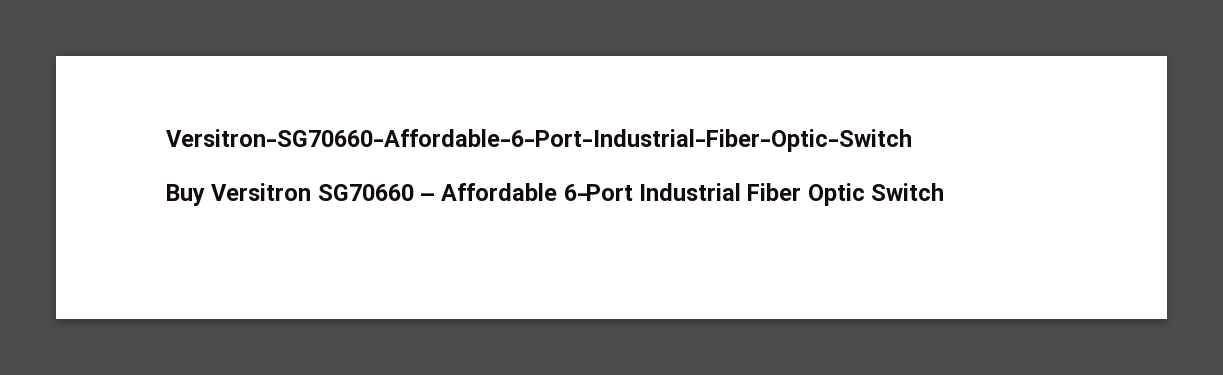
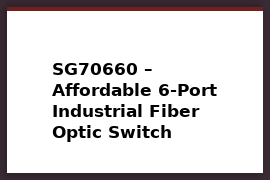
- Versitron-SG70660-Affordable-6-Port-Industrial-Fiber-Optic-Switch
- Buy Versitron SG70660 – Affordable 6‑Port Industrial Fiber Optic Switch
+ SG70660 – Affordable 6‑Port Industrial Fiber Optic Switch

